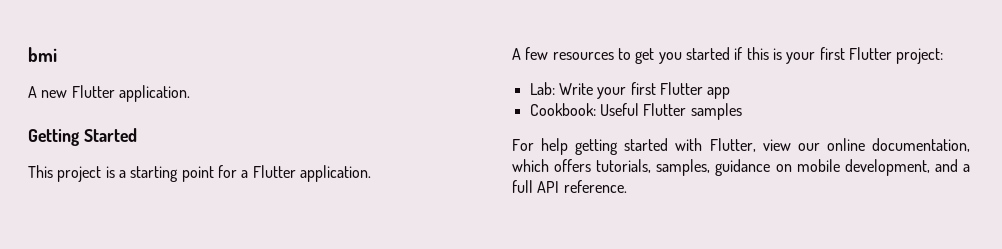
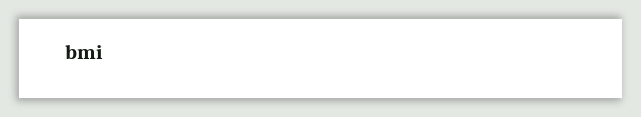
- A new Flutter application.
- Getting Started
- This project is a starting point for a Flutter application.
- A few resources to get you started if this is your first Flutter project:
- Lab: Write your first Flutter app
- Cookbook: Useful Flutter samples
- For help getting started with Flutter, view our online documentation, which offers tutorials, samples, guidance on mobile development, and a full API reference.

